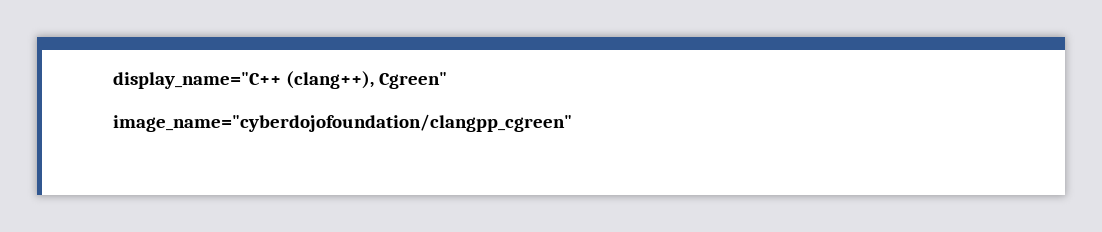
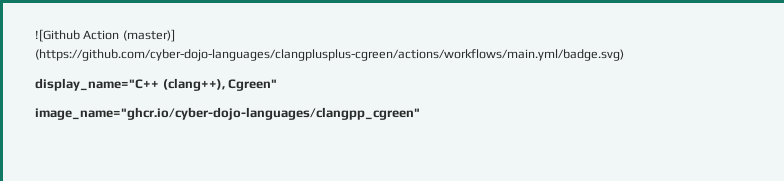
+ ![Github Action (master)] (https://github.com/cyber-dojo-languages/clangplusplus-cgreen/actions/workflows/main.yml/badge.svg)
- image_name="cyberdojofoundation/clangpp_cgreen"
+ image_name="ghcr.io/cyber-dojo-languages/clangpp_cgreen"

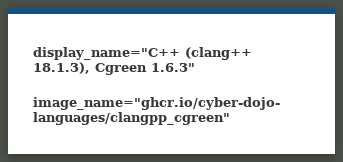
- ![Github Action (master)] (https://github.com/cyber-dojo-languages/clangplusplus-cgreen/actions/workflows/main.yml/badge.svg)
- display_name="C++ (clang++), Cgreen"
+ display_name="C++ (clang++ 18.1.3), Cgreen 1.6.3"

